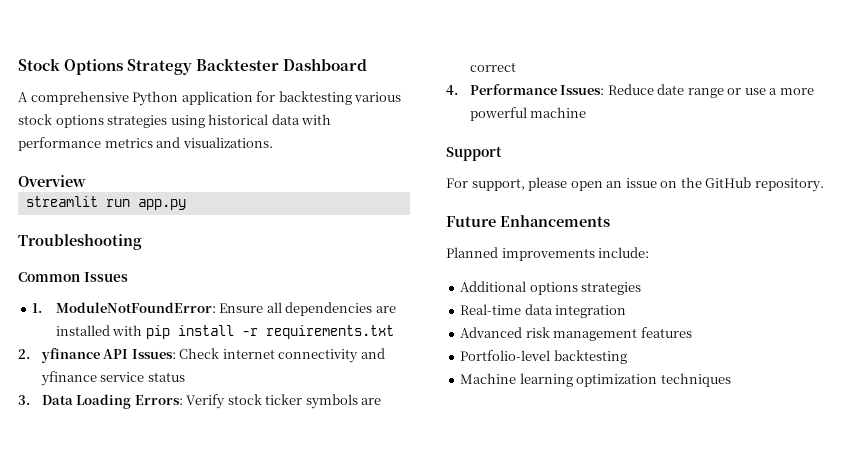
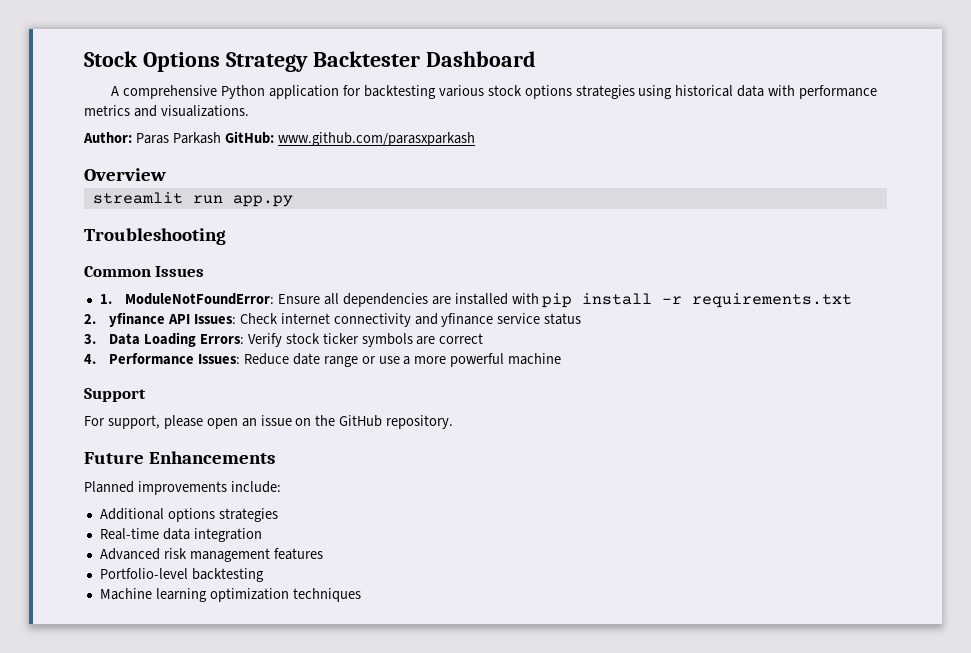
+ Author: Paras Parkash GitHub: www.github.com/parasxparkash

